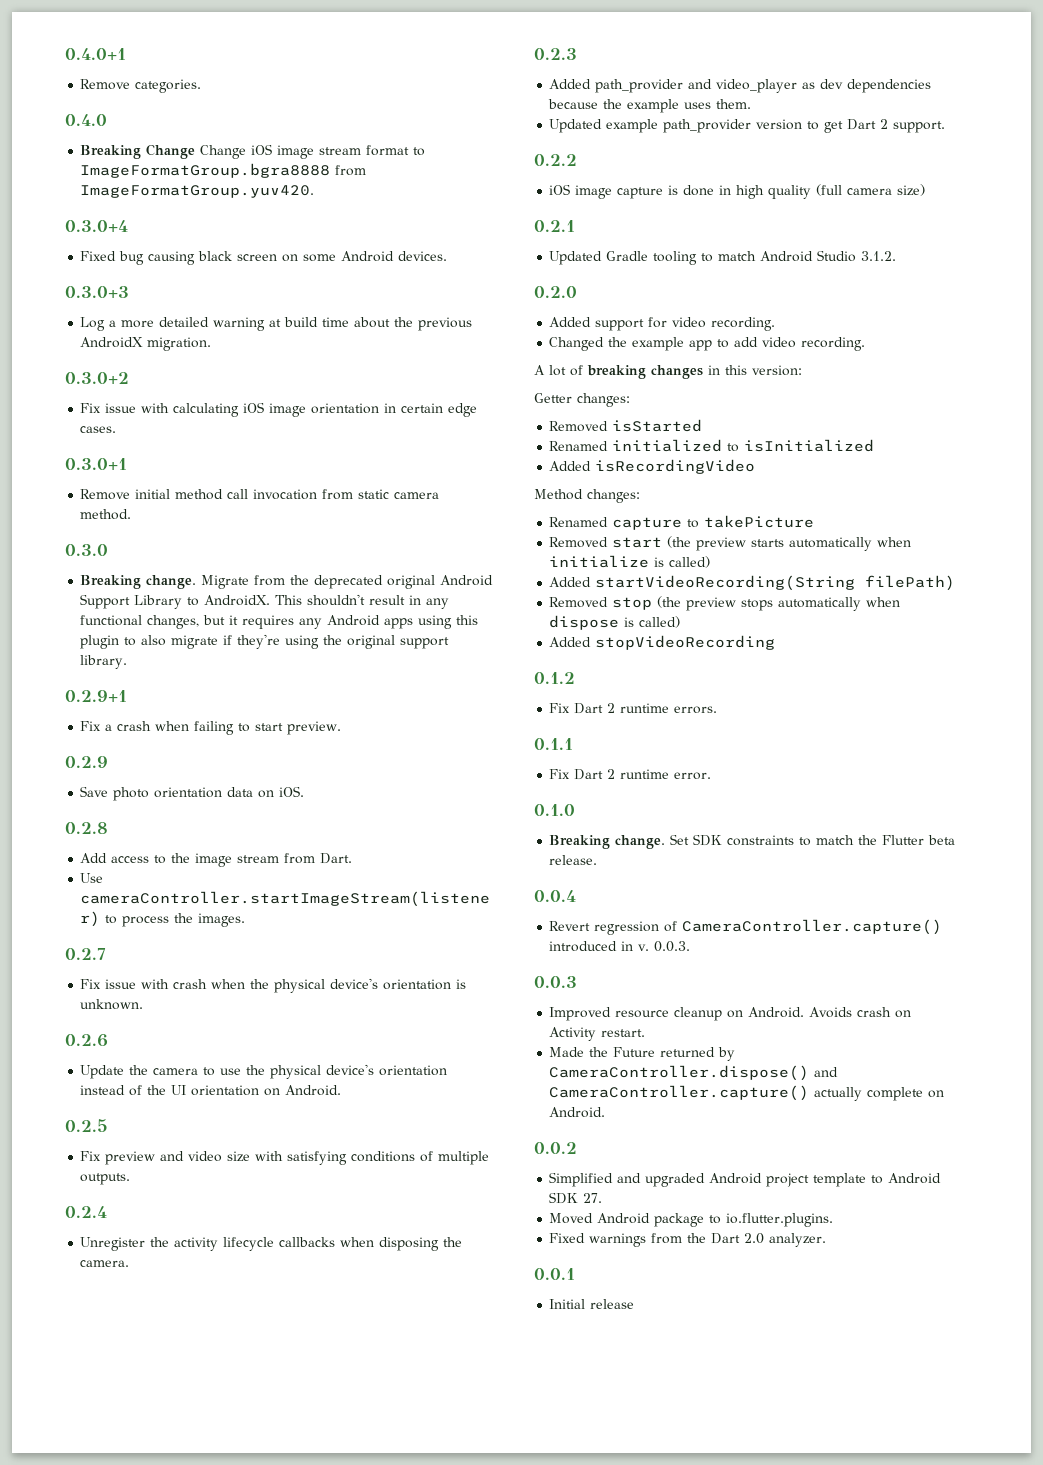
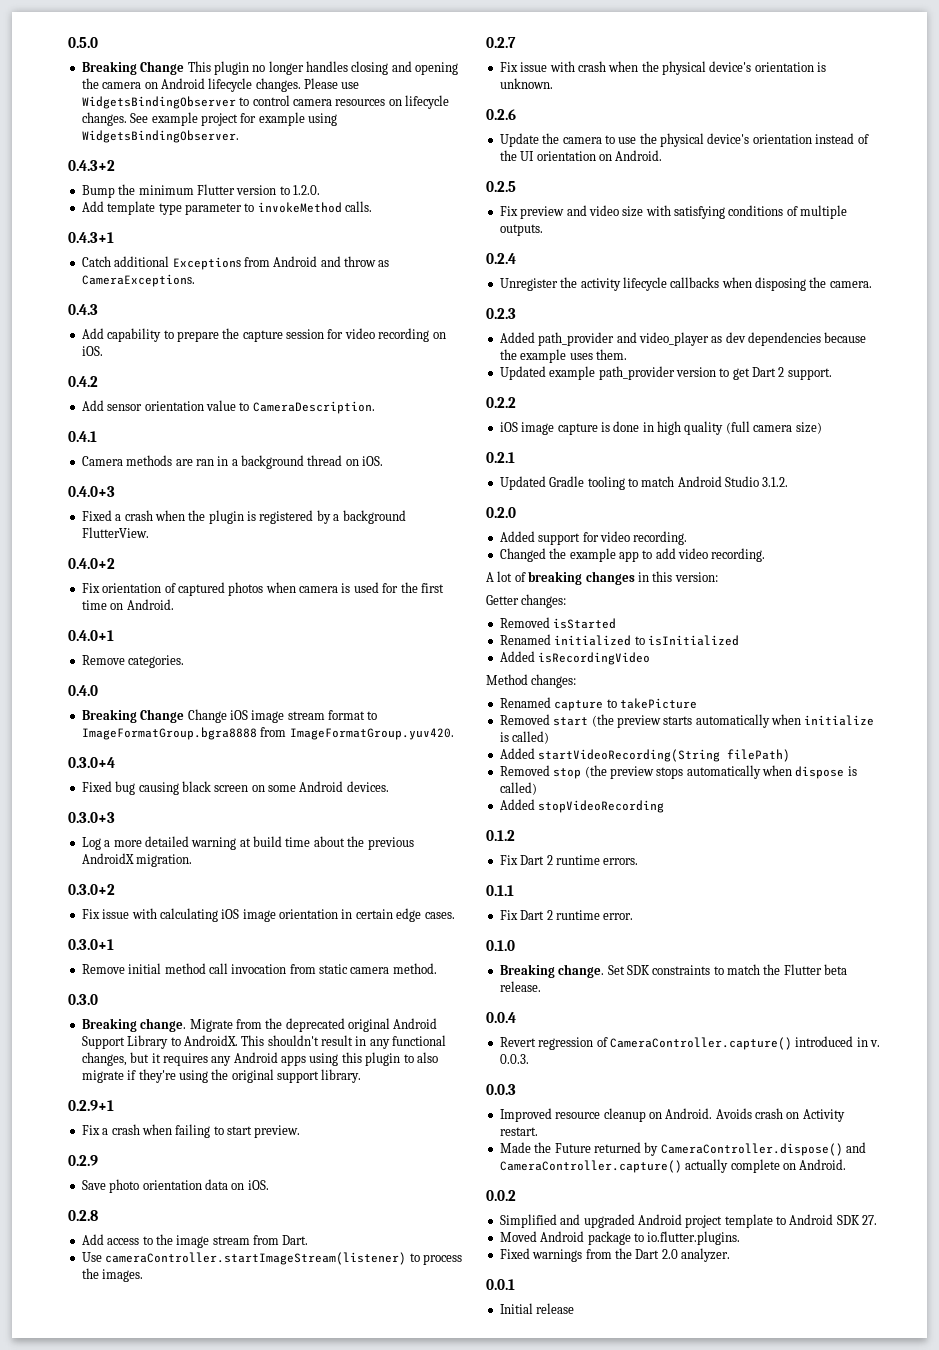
+ 0.5.0
+ Breaking Change This plugin no longer handles closing and opening the camera on Android lifecycle changes. Please use WidgetsBindingObserver to control camera resources on lifecycle changes. See example project for example using WidgetsBindingObserver.
+ 0.4.3+2
+ Bump the minimum Flutter version to 1.2.0.
+ Add template type parameter to invokeMethod calls.
+ 0.4.3+1
+ Catch additional Exceptions from Android and throw as CameraExceptions.
+ 0.4.3
+ Add capability to prepare the capture session for video recording on iOS.
+ 0.4.2
+ Add sensor orientation value to CameraDescription.
+ 0.4.1
+ Camera methods are ran in a background thread on iOS.
+ 0.4.0+3
+ Fixed a crash when the plugin is registered by a background FlutterView.
+ 0.4.0+2
+ Fix orientation of captured photos when camera is used for the first time on Android.

